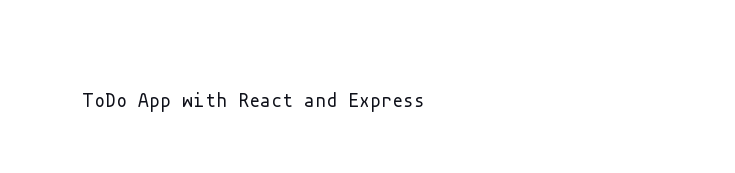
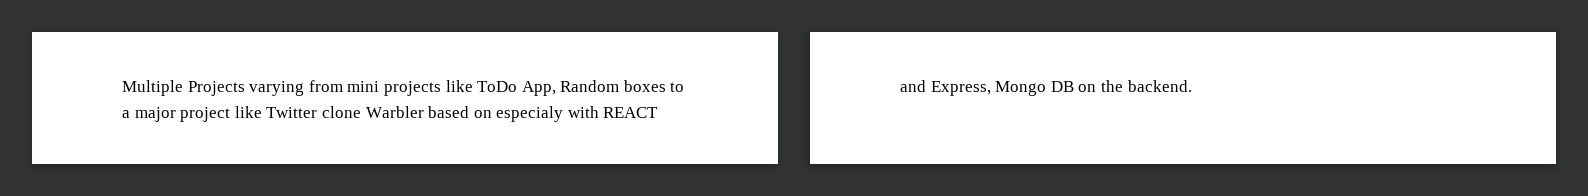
- ToDo App with React and Express
+ Multiple Projects varying from mini projects like ToDo App, Random boxes to a major project like Twitter clone Warbler based on especialy with REACT and Express, Mongo DB on the backend.

